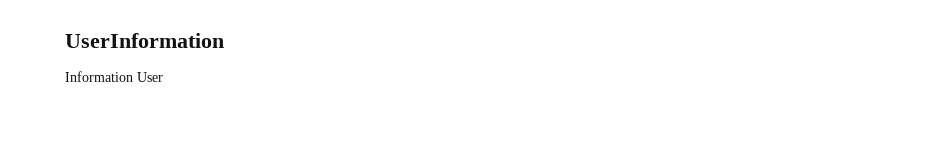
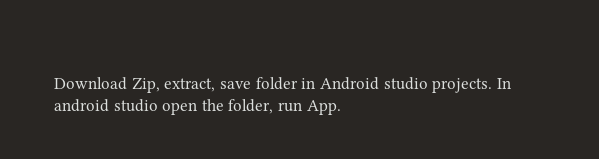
- UserInformation
- Information User
+ Download Zip, extract, save folder in Android studio projects. In android studio open the folder, run App.

